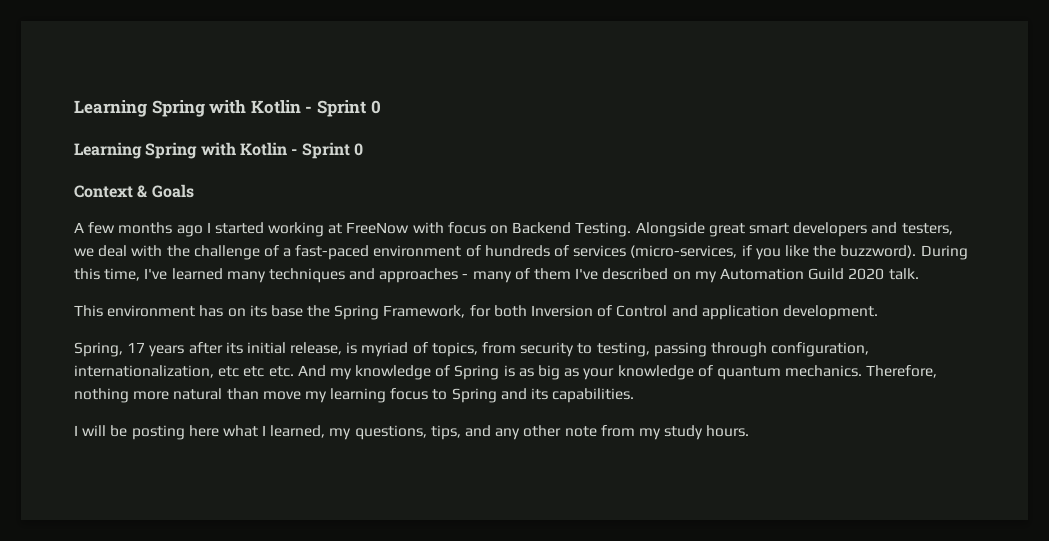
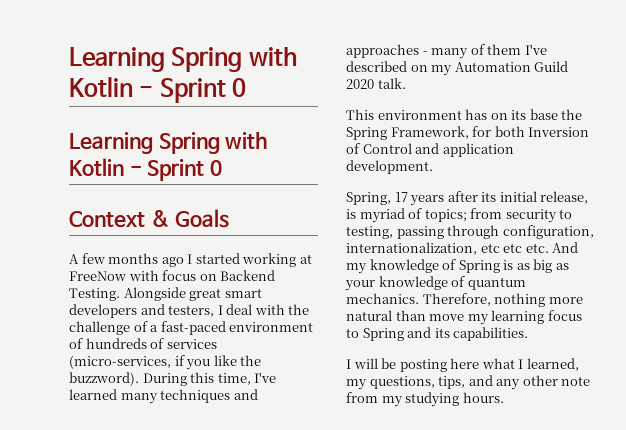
- Alongside great smart developers and testers, we deal with the challenge of a fast-paced environment of hundreds of services (micro-services, if you like the buzzword).
+ Alongside great smart developers and testers, I deal with the challenge of a fast-paced environment of hundreds of services (micro-services, if you like the buzzword).
- Spring, 17 years after its initial release, is myriad of topics, from security to testing, passing through configuration, internationalization, etc etc etc. And my knowledge of Spring is as big as your knowledge of quantum mechanics.
+ Spring, 17 years after its initial release, is myriad of topics; from security to testing, passing through configuration, internationalization, etc etc etc. And my knowledge of Spring is as big as your knowledge of quantum mechanics.
- I will be posting here what I learned, my questions, tips, and any other note from my study hours.
+ I will be posting here what I learned, my questions, tips, and any other note from my studying hours.

